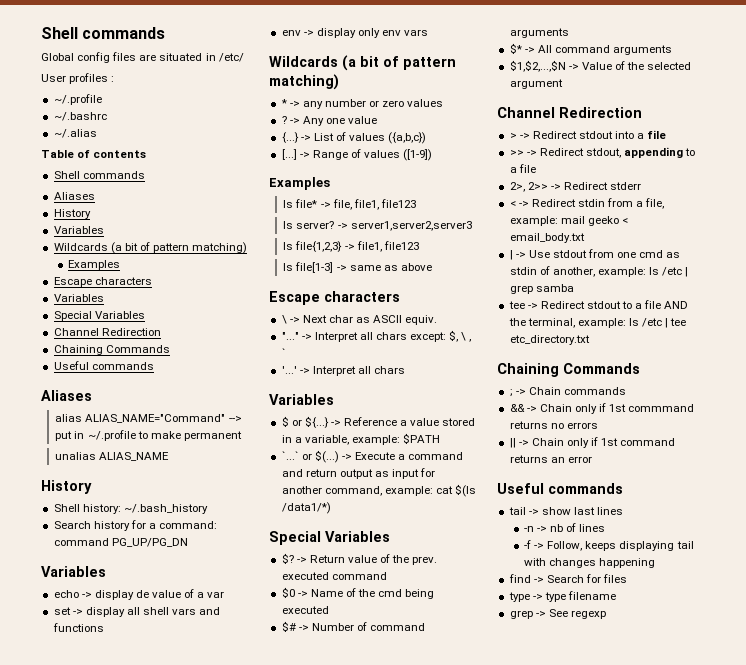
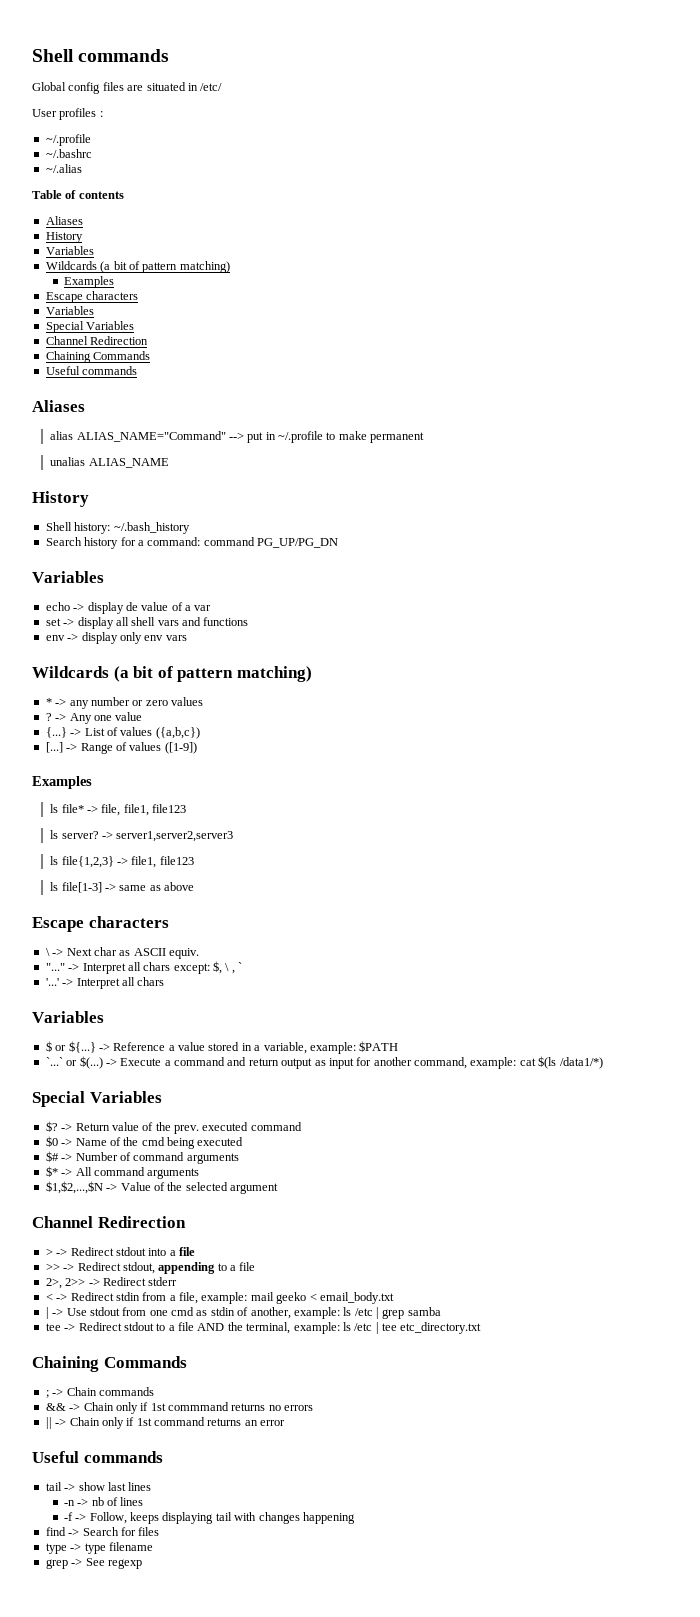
  Table of contents
- Shell commands

